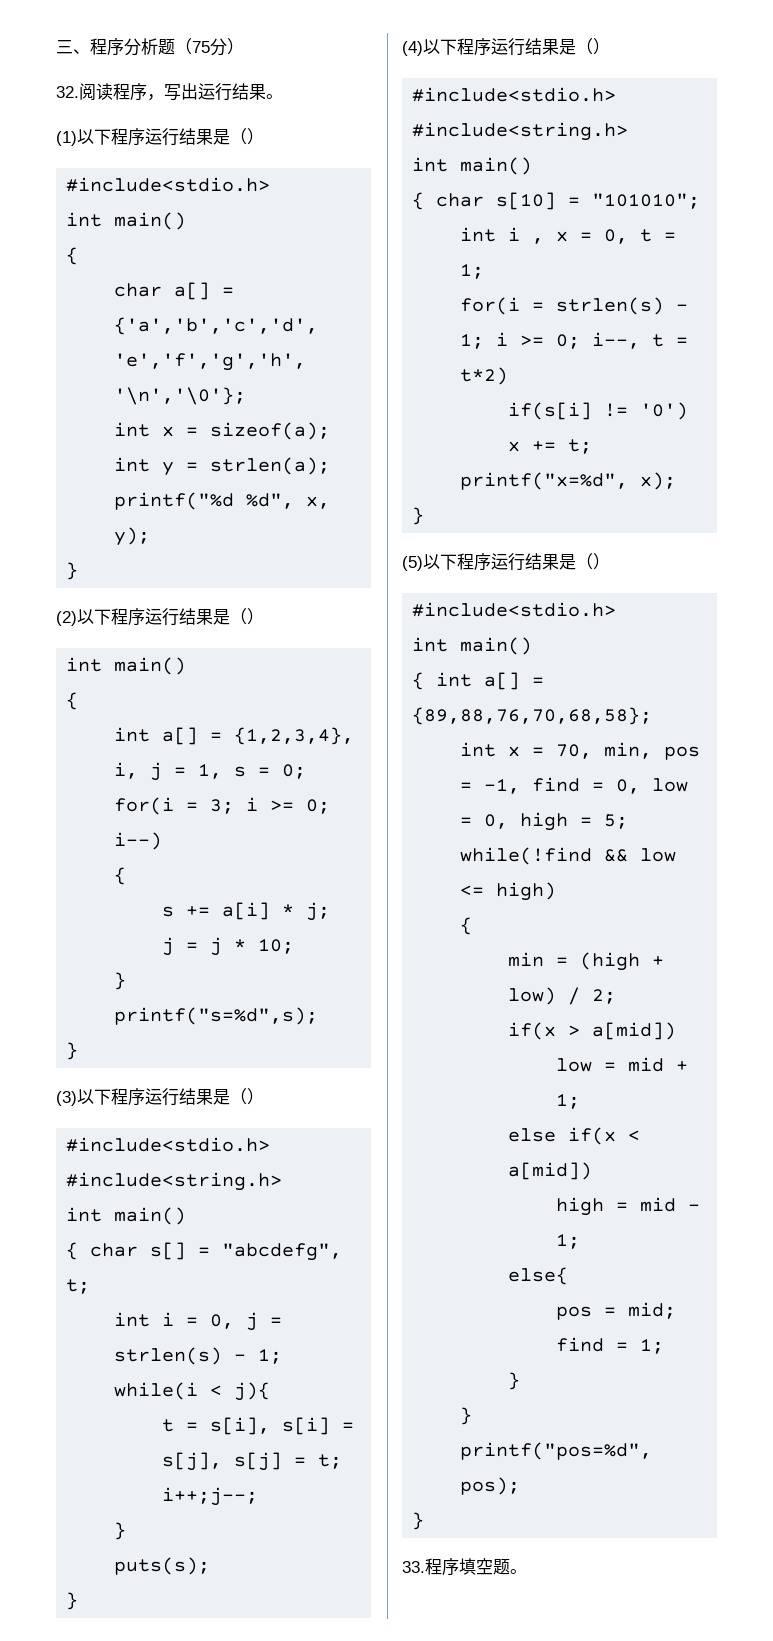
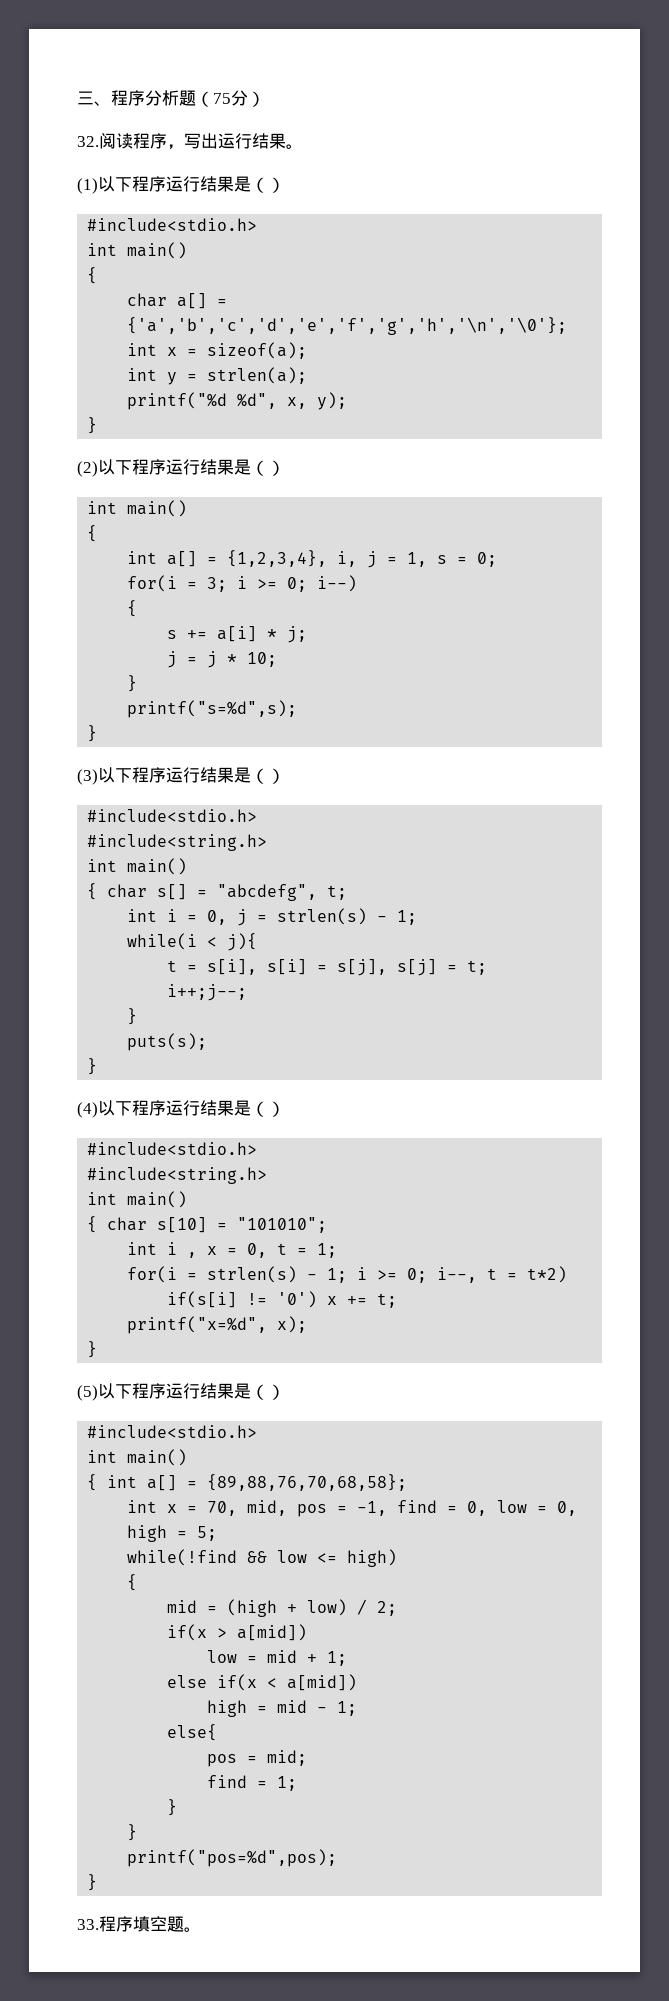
- int x = 70, min, pos = -1, find = 0, low = 0, high = 5;
+ int x = 70, mid, pos = -1, find = 0, low = 0, high = 5;
- min = (high + low) / 2;
+ mid = (high + low) / 2;

